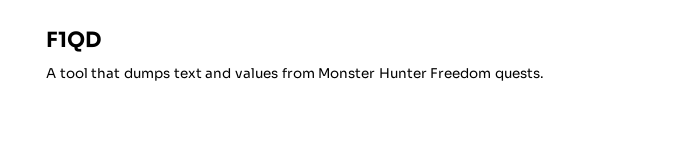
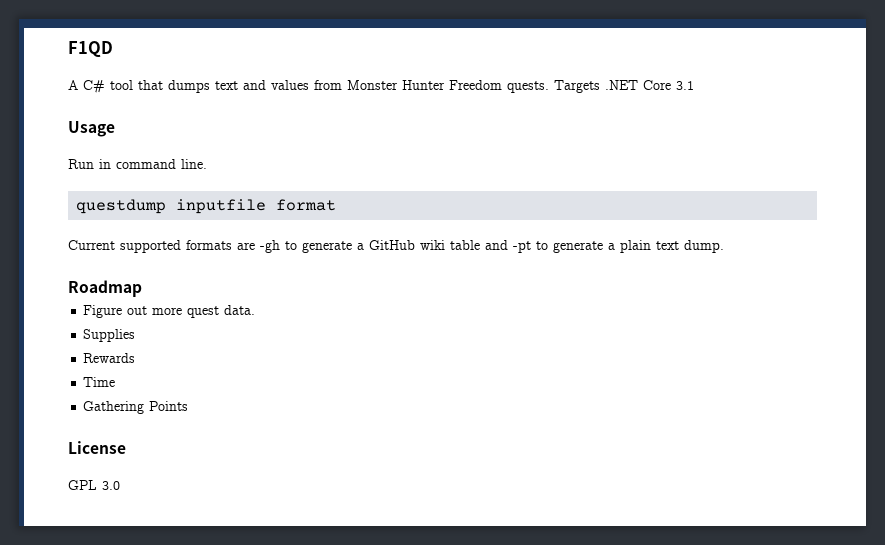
- A tool that dumps text and values from Monster Hunter Freedom quests.
+ A C# tool that dumps text and values from Monster Hunter Freedom quests.
+ Targets .NET Core 3.1
+ Usage
+ Run in command line.
+ questdump inputfile format
+ Current supported formats are -gh to generate a GitHub wiki table and -pt to generate a plain text dump.
+ Roadmap
+ Figure out more quest data.
+ Supplies
+ Rewards
+ Time
+ Gathering Points
+ License
+ GPL 3.0

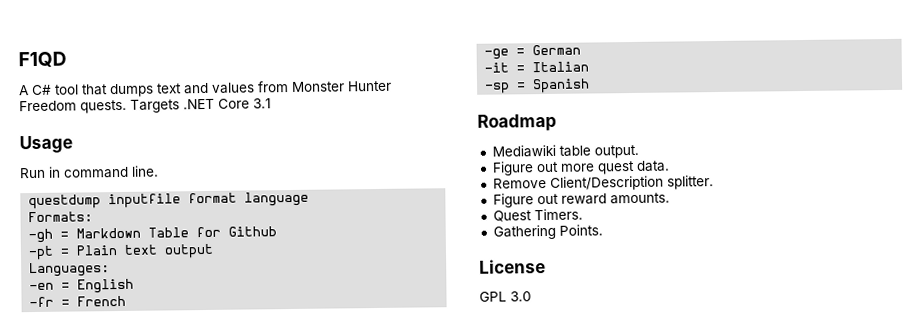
- questdump inputfile format
- Current supported formats are -gh to generate a GitHub wiki table and -pt to generate a plain text dump.
+ questdump inputfile format language
+ Formats:
+ -gh = Markdown Table for Github
+ -pt = Plain text output
+ Languages:
+ -en = English
+ -fr = French
+ -ge = German
+ -it = Italian
+ -sp = Spanish
  Roadmap
+ Mediawiki table output.
- Supplies
- Rewards
- Time
+ Remove Client/Description splitter.
+ Figure out reward amounts.
+ Quest Timers.
- Gathering Points
+ Gathering Points.

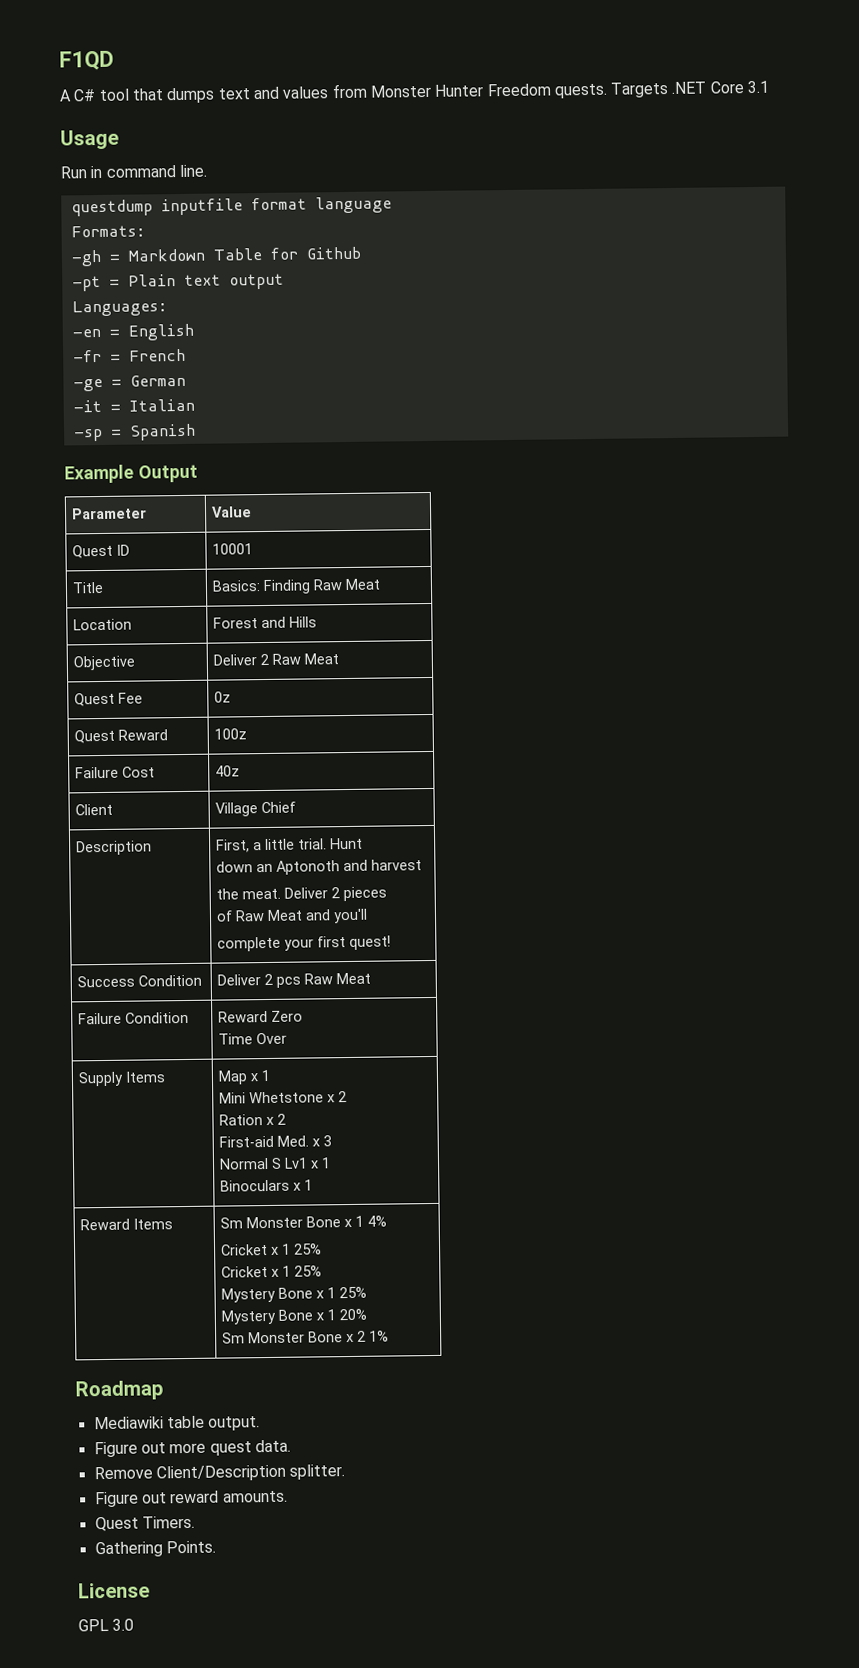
+ Example Output
+ Parameter | Value
+ Quest ID | 10001
+ Title | Basics: Finding Raw Meat
+ Location | Forest and Hills
+ Objective | Deliver 2 Raw Meat
+ Quest Fee | 0z
+ Quest Reward | 100z
+ Failure Cost | 40z
+ Client | Village Chief
+ Description | First, a little trial. Hunt
+ down an Aptonoth and harvest
+ the meat. Deliver 2 pieces
+ of Raw Meat and you'll
+ complete your first quest!
+ Success Condition | Deliver 2 pcs Raw Meat
+ Failure Condition | Reward Zero
+ Time Over
+ Supply Items | Map x 1
+ Mini Whetstone x 2
+ Ration x 2
+ First-aid Med. x 3
+ Normal S Lv1 x 1
+ Binoculars x 1
+ Reward Items | Sm Monster Bone x 1 4%
+ Cricket x 1 25%
+ Cricket x 1 25%
+ Mystery Bone x 1 25%
+ Mystery Bone x 1 20%
+ Sm Monster Bone x 2 1%

